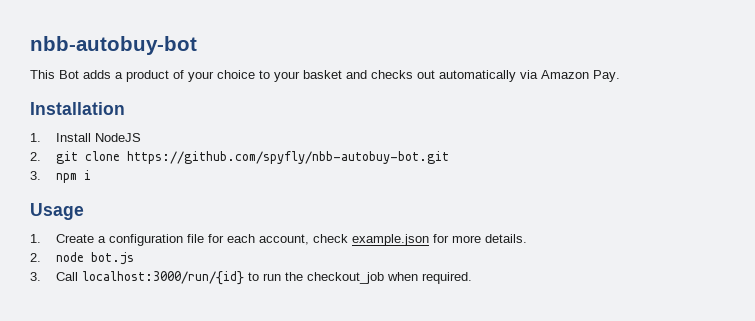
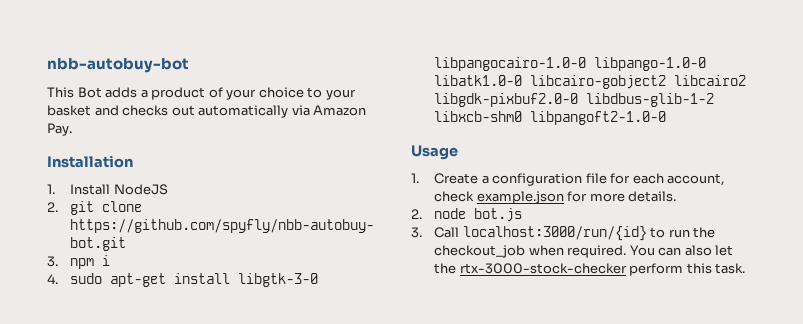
+ 4. sudo apt-get install libgtk-3-0 libpangocairo-1.0-0 libpango-1.0-0 libatk1.0-0 libcairo-gobject2 libcairo2 libgdk-pixbuf2.0-0 libdbus-glib-1-2 libxcb-shm0 libpangoft2-1.0-0
+ You can also let the rtx-3000-stock-checker perform this task.

